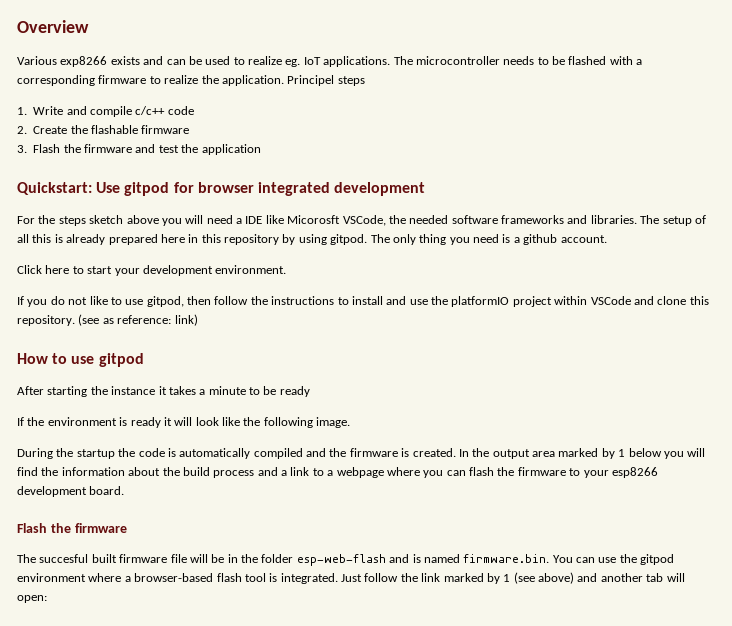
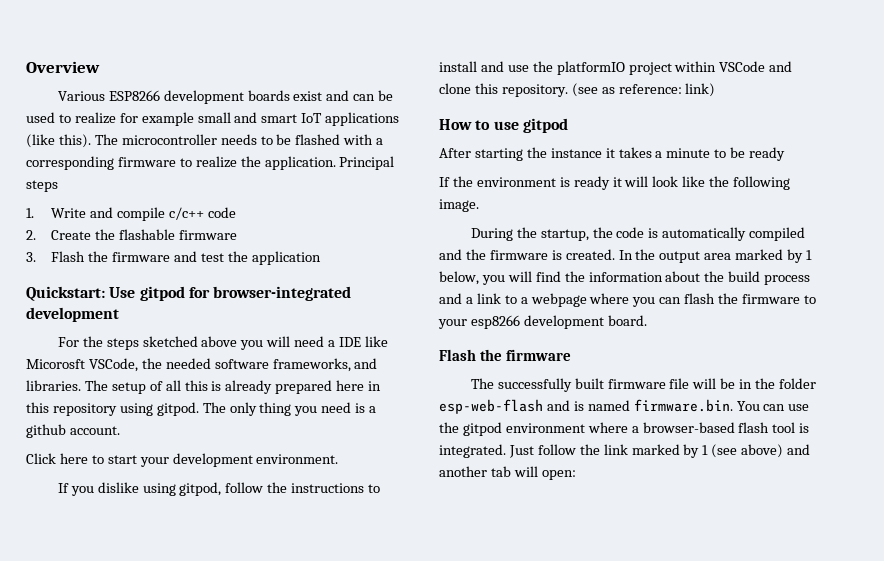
- Various exp8266 exists and can be used to realize eg. IoT applications.
+ Various ESP8266 development boards exist and can be used to realize for example small and smart IoT applications (like this).
- Principel steps
+ Principal steps
- Quickstart: Use gitpod for browser integrated development
+ Quickstart: Use gitpod for browser-integrated development
- For the steps sketch above you will need a IDE like Micorosft VSCode, the needed software frameworks and libraries.
+ For the steps sketched above you will need a IDE like Micorosft VSCode, the needed software frameworks, and libraries.
- The setup of all this is already prepared here in this repository by using gitpod.
+ The setup of all this is already prepared here in this repository using gitpod.
- If you do not like to use gitpod, then follow the instructions to install and use the platformIO project within VSCode and clone this repository.
+ If you dislike using gitpod, follow the instructions to install and use the platformIO project within VSCode and clone this repository.
- During the startup the code is automatically compiled and the firmware is created.
+ During the startup, the code is automatically compiled and the firmware is created.
- In the output area marked by 1 below you will find the information about the build process and a link to a webpage where you can flash the firmware to your esp8266 development board.
+ In the output area marked by 1 below, you will find the information about the build process and a link to a webpage where you can flash the firmware to your esp8266 development board.
- The succesful built firmware file will be in the folder esp-web-flash and is named firmware.bin. You can use the gitpod environment where a browser-based flash tool is integrated.
+ The successfully built firmware file will be in the folder esp-web-flash and is named firmware.bin. You can use the gitpod environment where a browser-based flash tool is integrated.

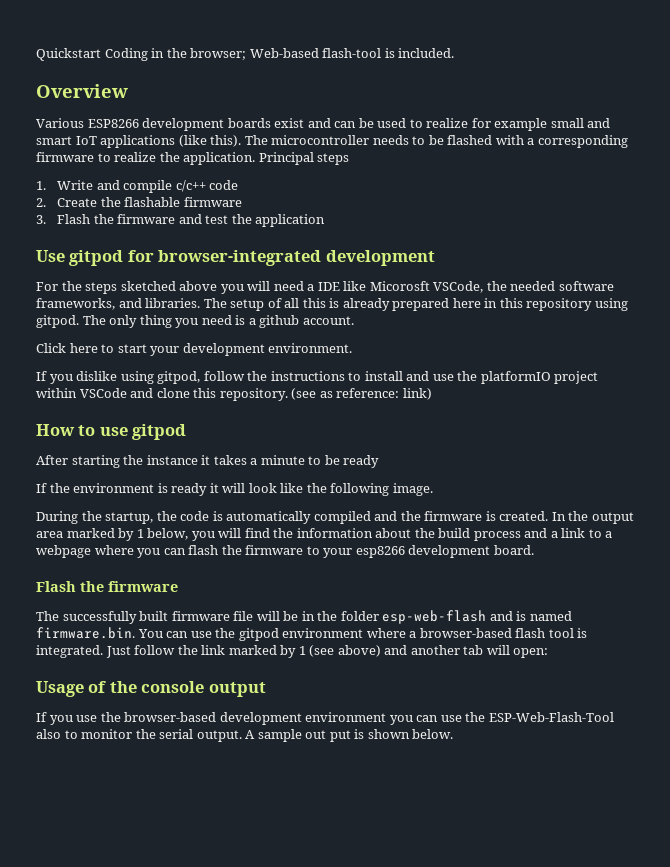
+ Quickstart Coding in the browser; Web-based flash-tool is included.
- Quickstart: Use gitpod for browser-integrated development
+ Use gitpod for browser-integrated development
+ Usage of the console output
+ If you use the browser-based development environment you can use the ESP-Web-Flash-Tool also to monitor the serial output. A sample out put is shown below.

